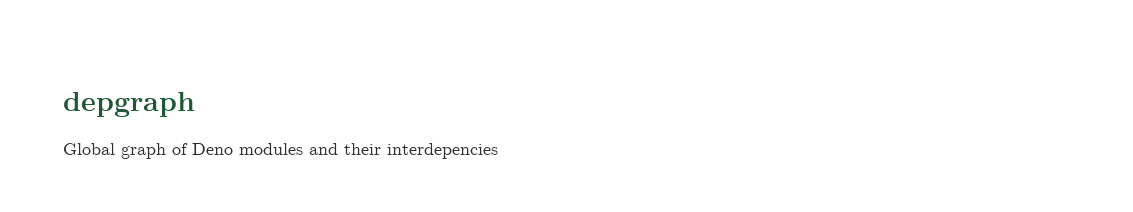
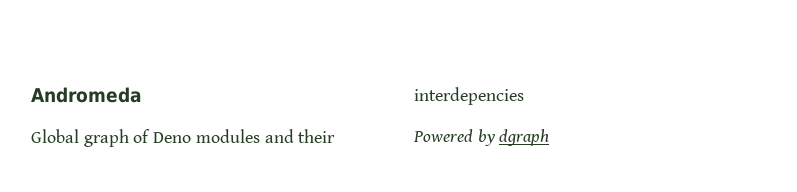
- depgraph
+ Andromeda
+ Powered by dgraph

